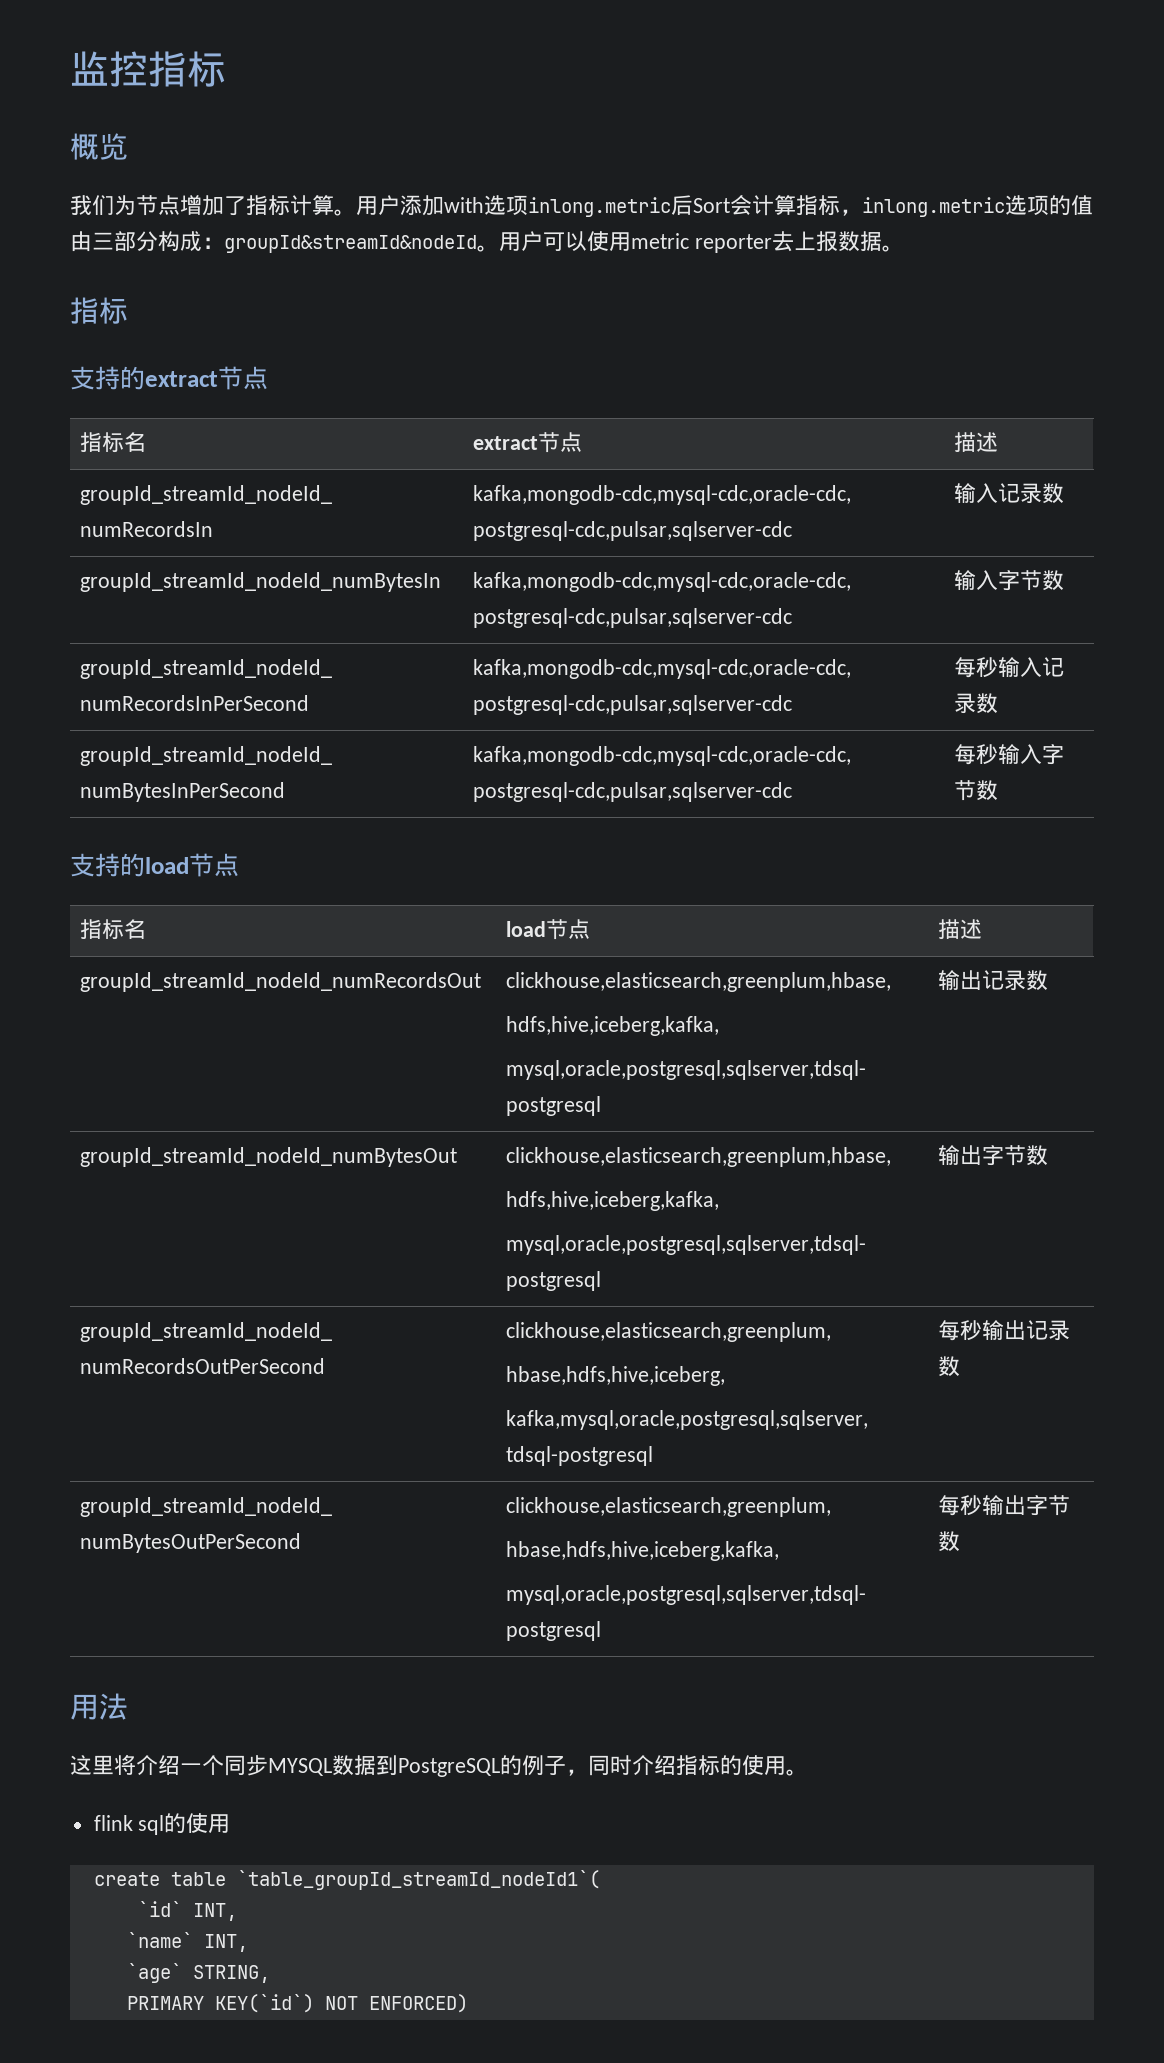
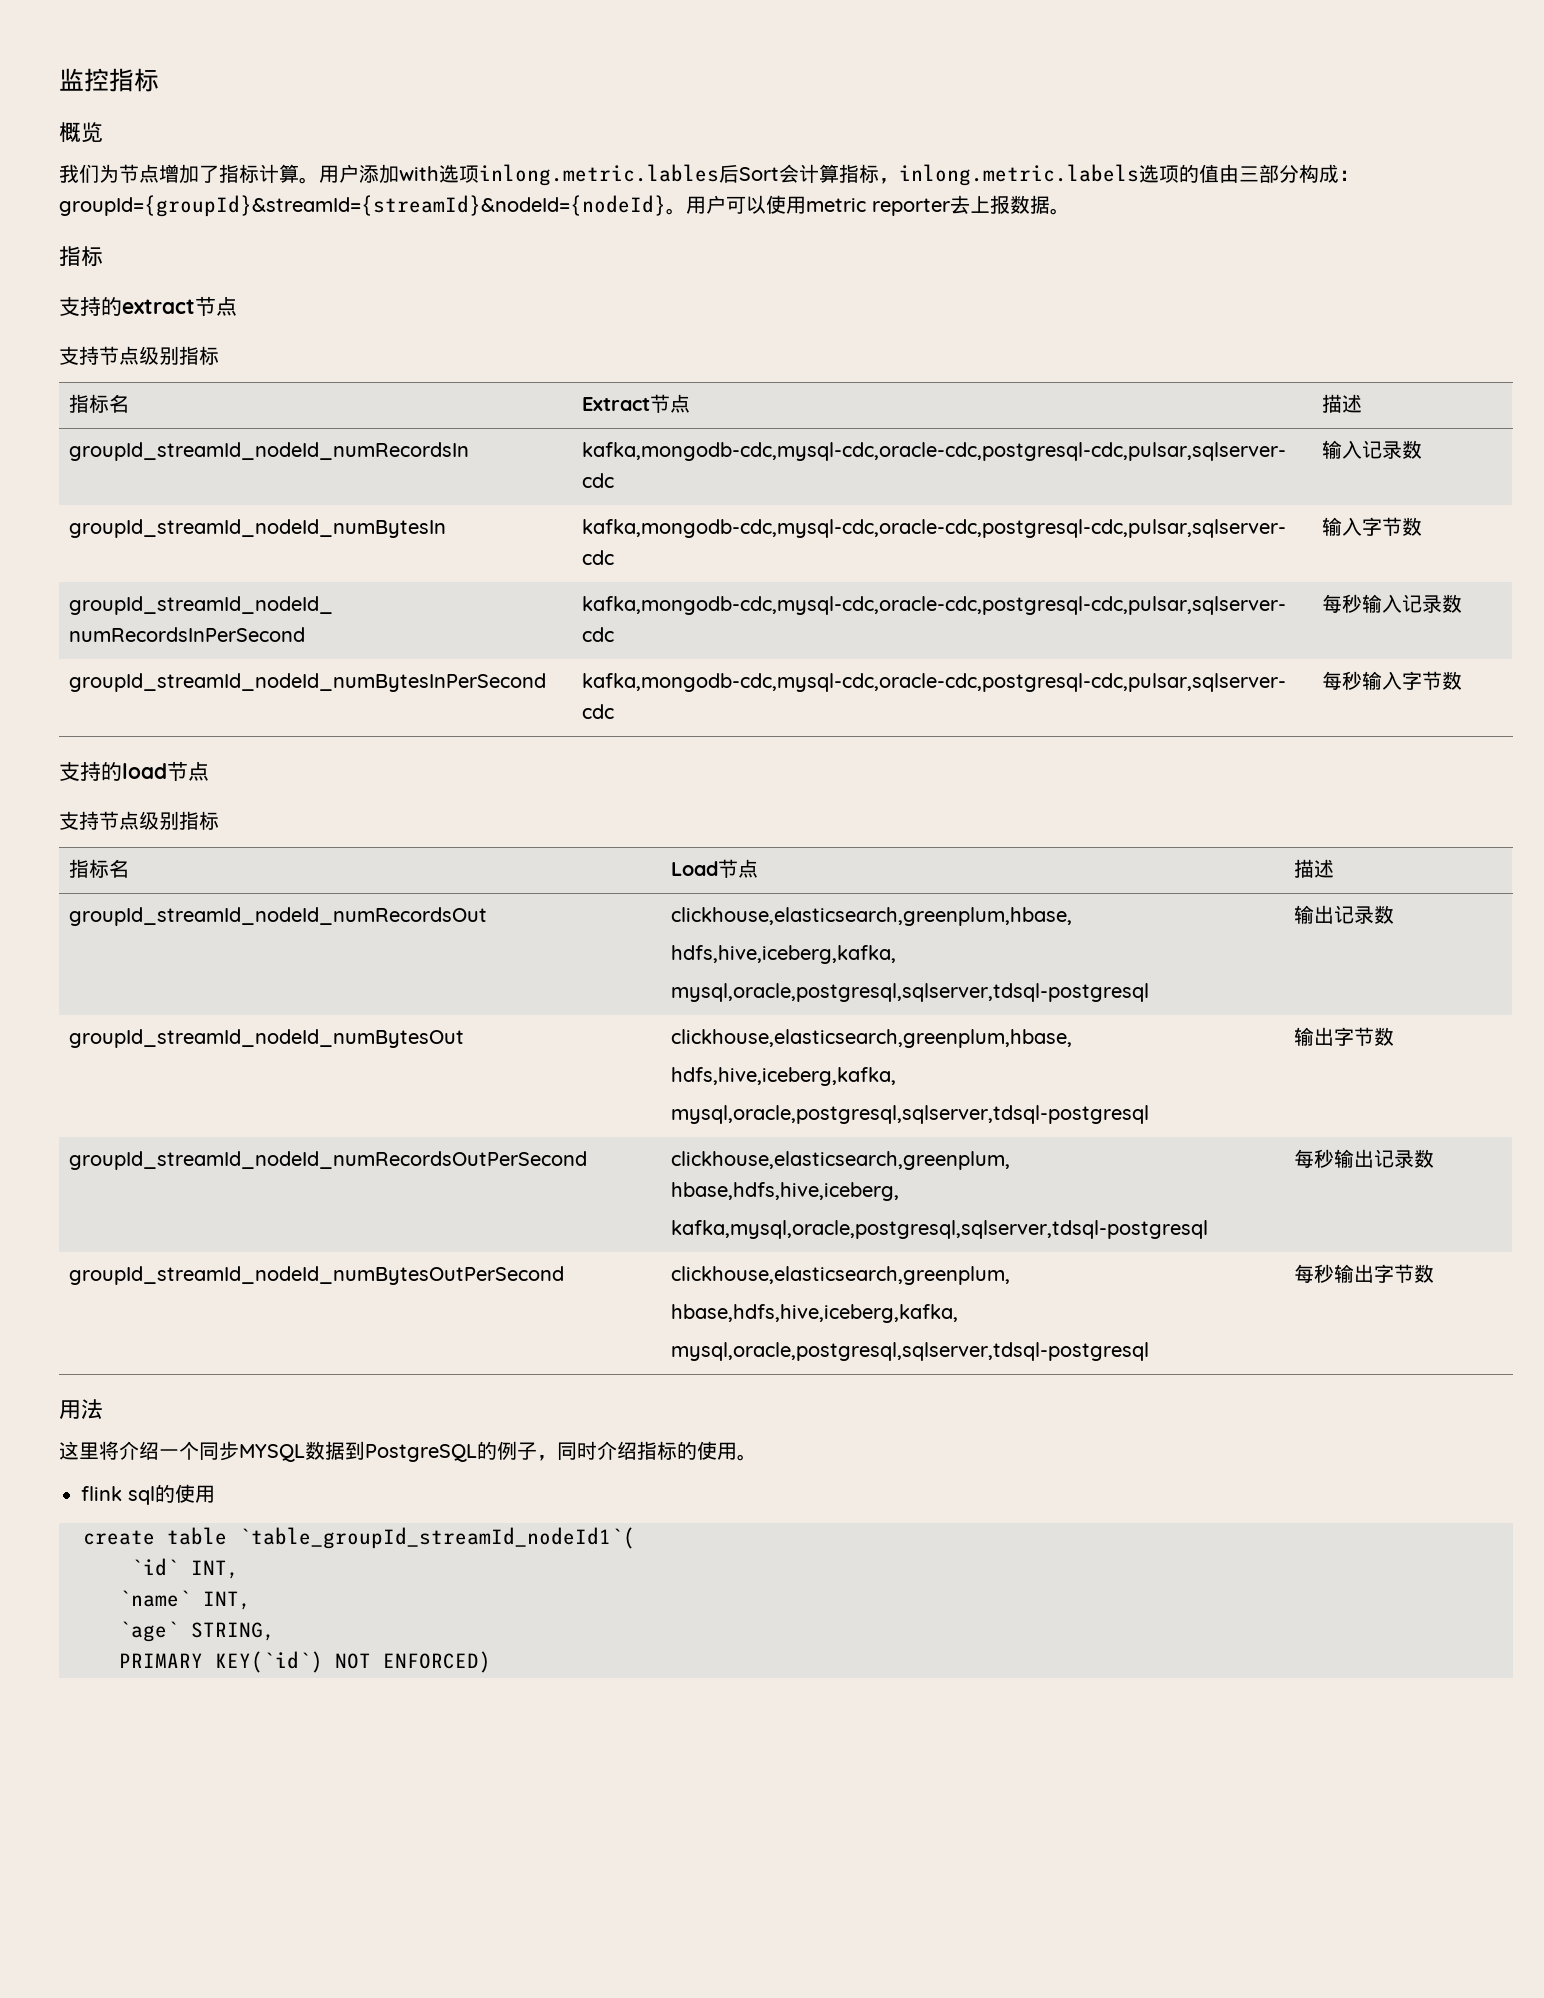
- 用户添加with选项inlong.metric后Sort会计算指标，inlong.metric选项的值由三部分构成：groupId&streamId&nodeId。
+ 用户添加with选项inlong.metric.lables后Sort会计算指标，inlong.metric.labels选项的值由三部分构成：groupId={groupId}&streamId={streamId}&nodeId={nodeId}。
  支持的extract节点
- 指标名 | extract节点 | 描述
+ 支持节点级别指标
+ 指标名 | Extract节点 | 描述
  支持的load节点
- 指标名 | load节点 | 描述
+ 支持节点级别指标
+ 指标名 | Load节点 | 描述

